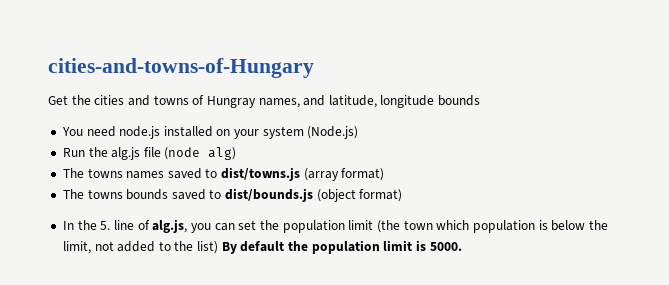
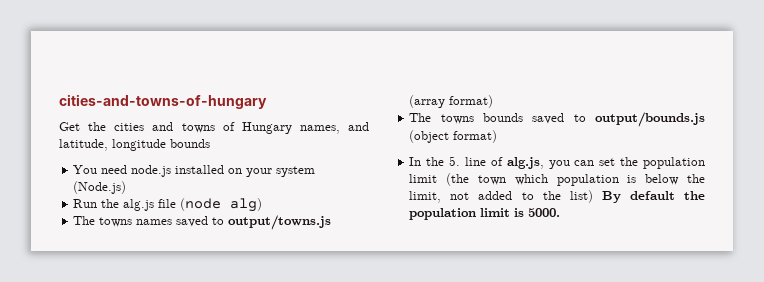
- cities-and-towns-of-Hungary
+ cities-and-towns-of-hungary
- Get the cities and towns of Hungray names, and latitude, longitude bounds
+ Get the cities and towns of Hungary names, and latitude, longitude bounds
- The towns names saved to dist/towns.js (array format)
+ The towns names saved to output/towns.js (array format)
- The towns bounds saved to dist/bounds.js (object format)
+ The towns bounds saved to output/bounds.js (object format)

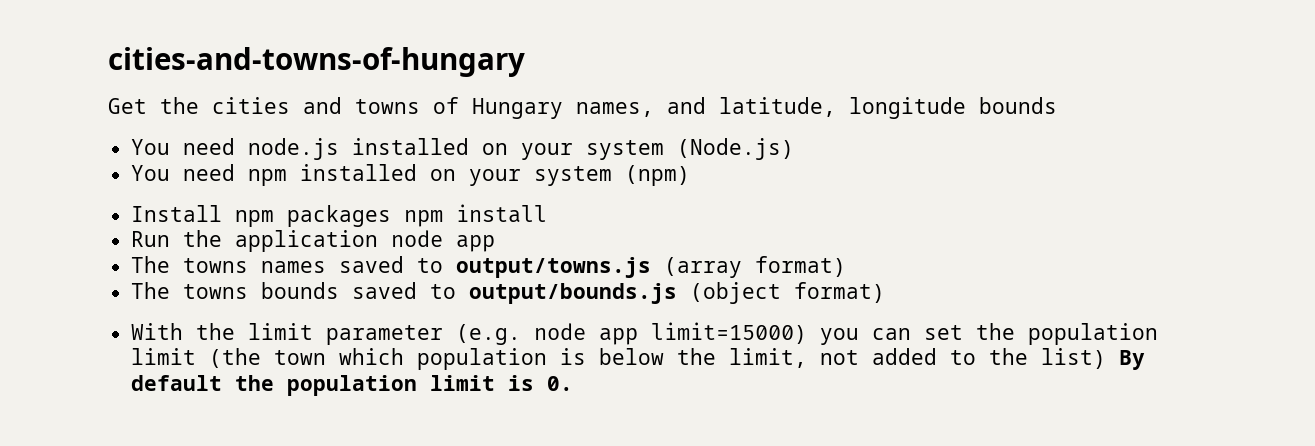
- Run the alg.js file (node alg)
+ You need npm installed on your system (npm)
+ Install npm packages npm install
+ Run the application node app
- In the 5. line of alg.js, you can set the population limit (the town which population is below the limit, not added to the list) By default the population limit is 5000.
+ With the limit parameter (e.g. node app limit=15000) you can set the population limit (the town which population is below the limit, not added to the list) By default the population limit is 0.

